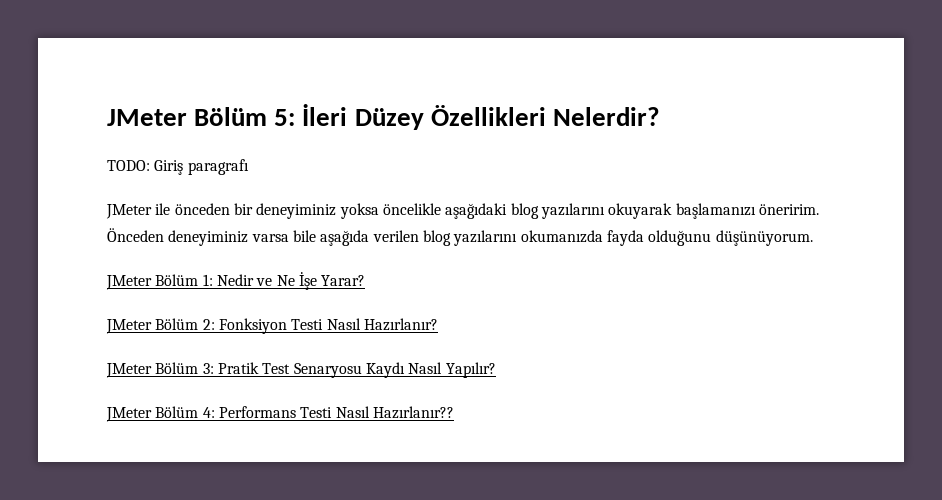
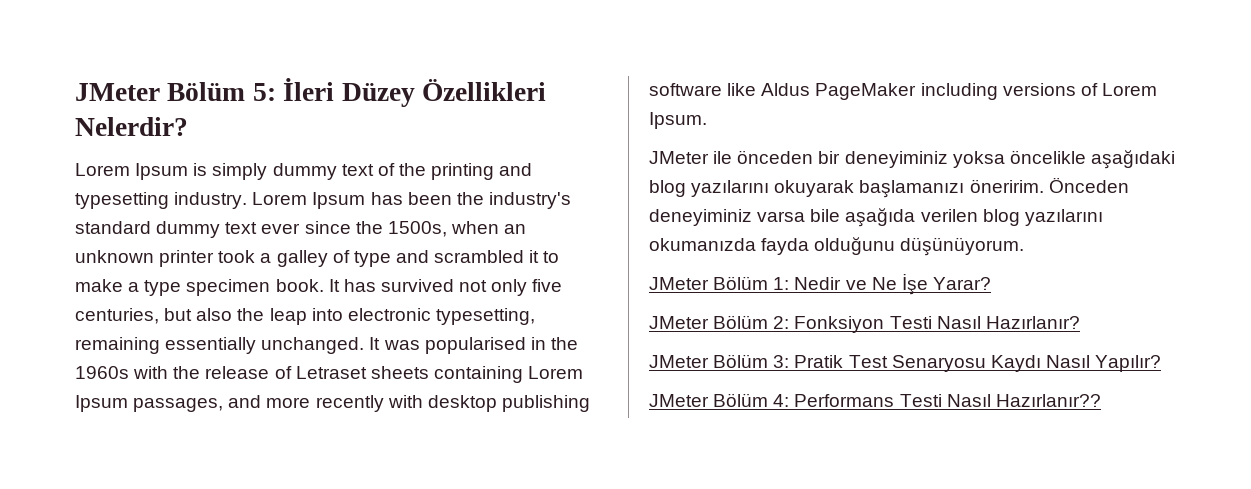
- TODO: Giriş paragrafı
+ Lorem Ipsum is simply dummy text of the printing and typesetting industry. Lorem Ipsum has been the industry's standard dummy text ever since the 1500s, when an unknown printer took a galley of type and scrambled it to make a type specimen book. It has survived not only five centuries, but also the leap into electronic typesetting, remaining essentially unchanged. It was popularised in the 1960s with the release of Letraset sheets containing Lorem Ipsum passages, and more recently with desktop publishing software like Aldus PageMaker including versions of Lorem Ipsum.

